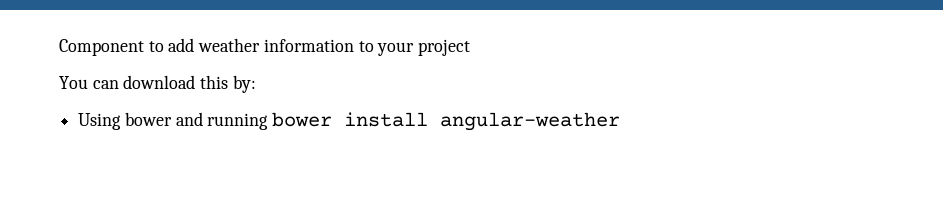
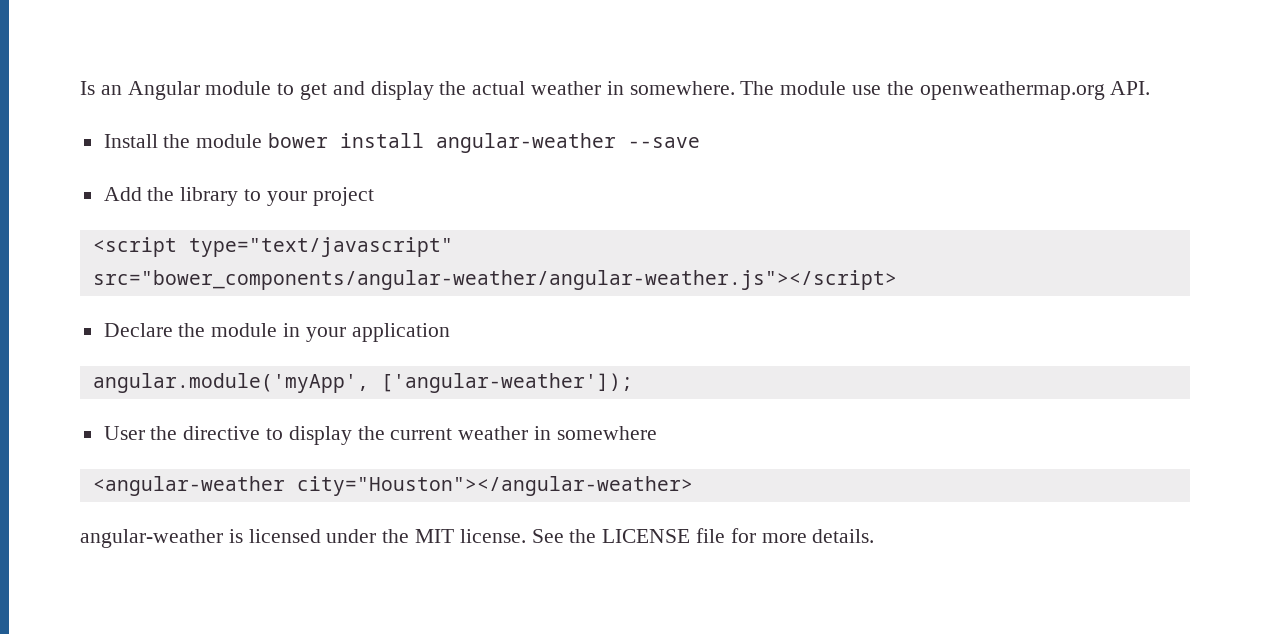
- Component to add weather information to your project
- You can download this by:
- Using bower and running bower install angular-weather
+ Is an Angular module to get and display the actual weather in somewhere. The module use the openweathermap.org API.
+ Install the module bower install angular-weather --save
+ Add the library to your project
+ <script type="text/javascript" src="bower_components/angular-weather/angular-weather.js"></script>
+ Declare the module in your application
+ angular.module('myApp', ['angular-weather']);
+ User the directive to display the current weather in somewhere
+ <angular-weather city="Houston"></angular-weather>
+ angular-weather is licensed under the MIT license. See the LICENSE file for more details.

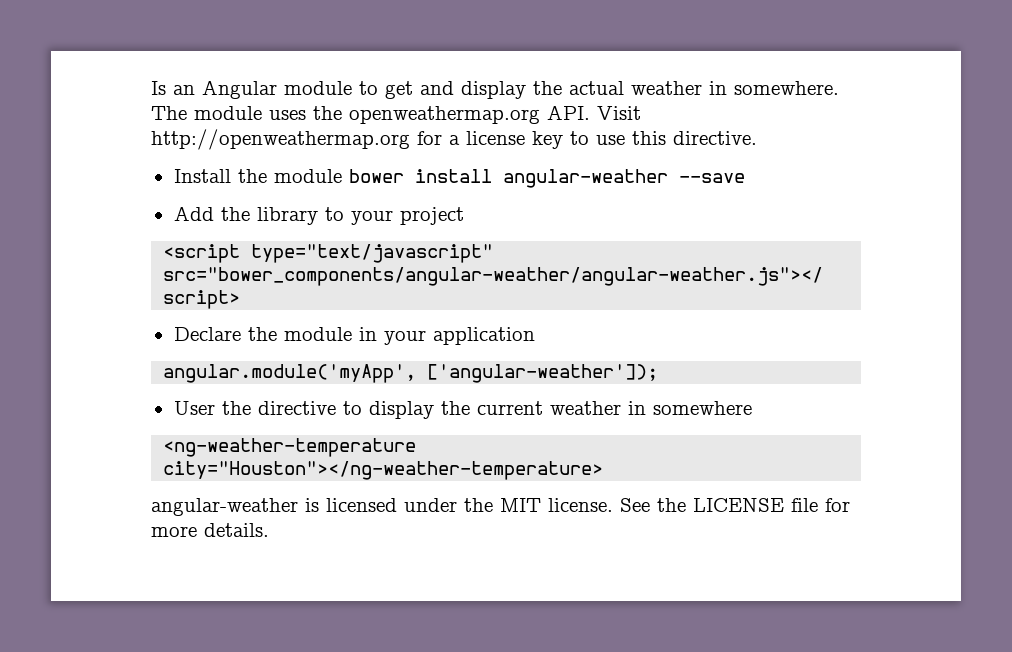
- The module use the openweathermap.org API.
+ The module uses the openweathermap.org API. Visit http://openweathermap.org for a license key to use this directive.
- <angular-weather city="Houston"></angular-weather>
+ <ng-weather-temperature city="Houston"></ng-weather-temperature>

